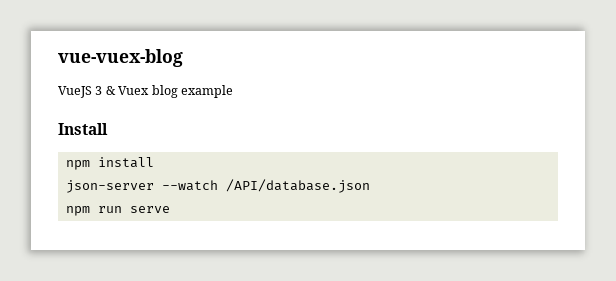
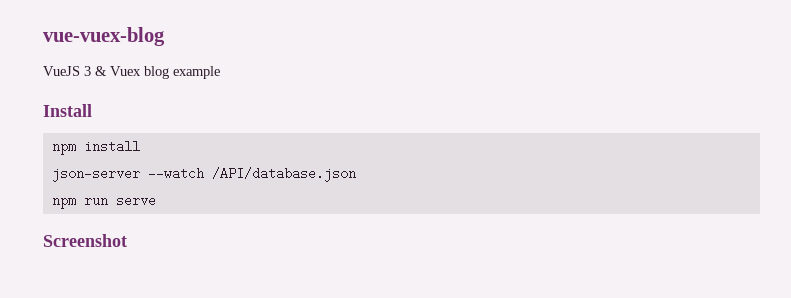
+ Screenshot

